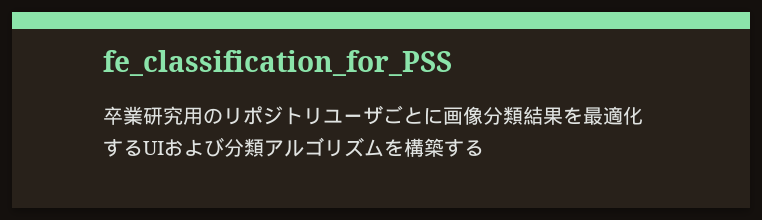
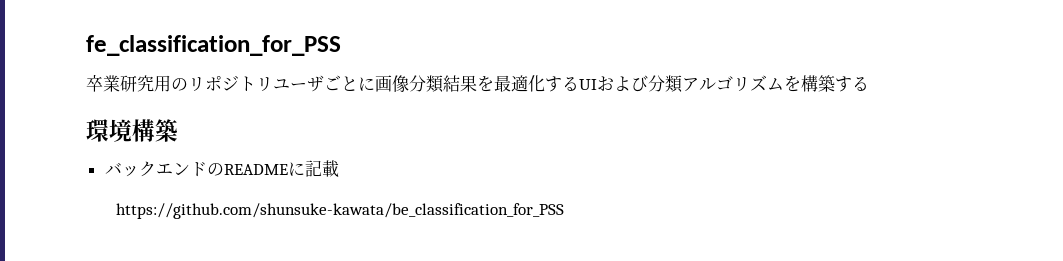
+ 環境構築
+ バックエンドのREADMEに記載
+ https://github.com/shunsuke-kawata/be_classification_for_PSS

